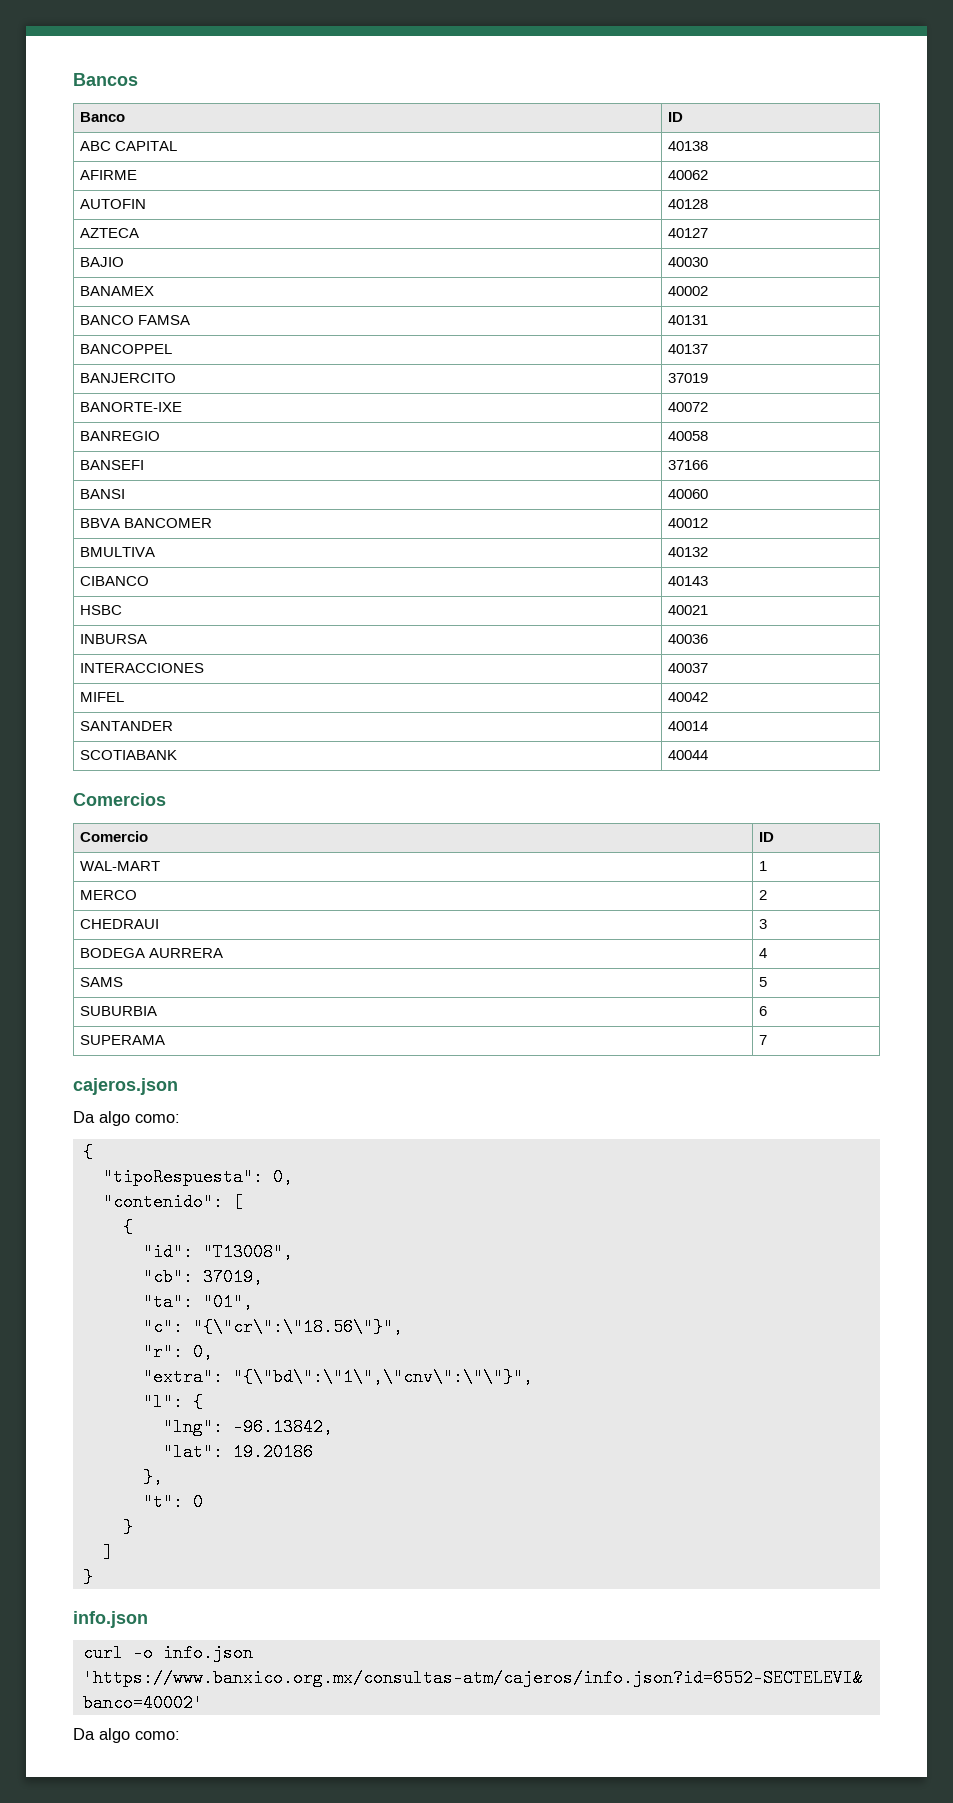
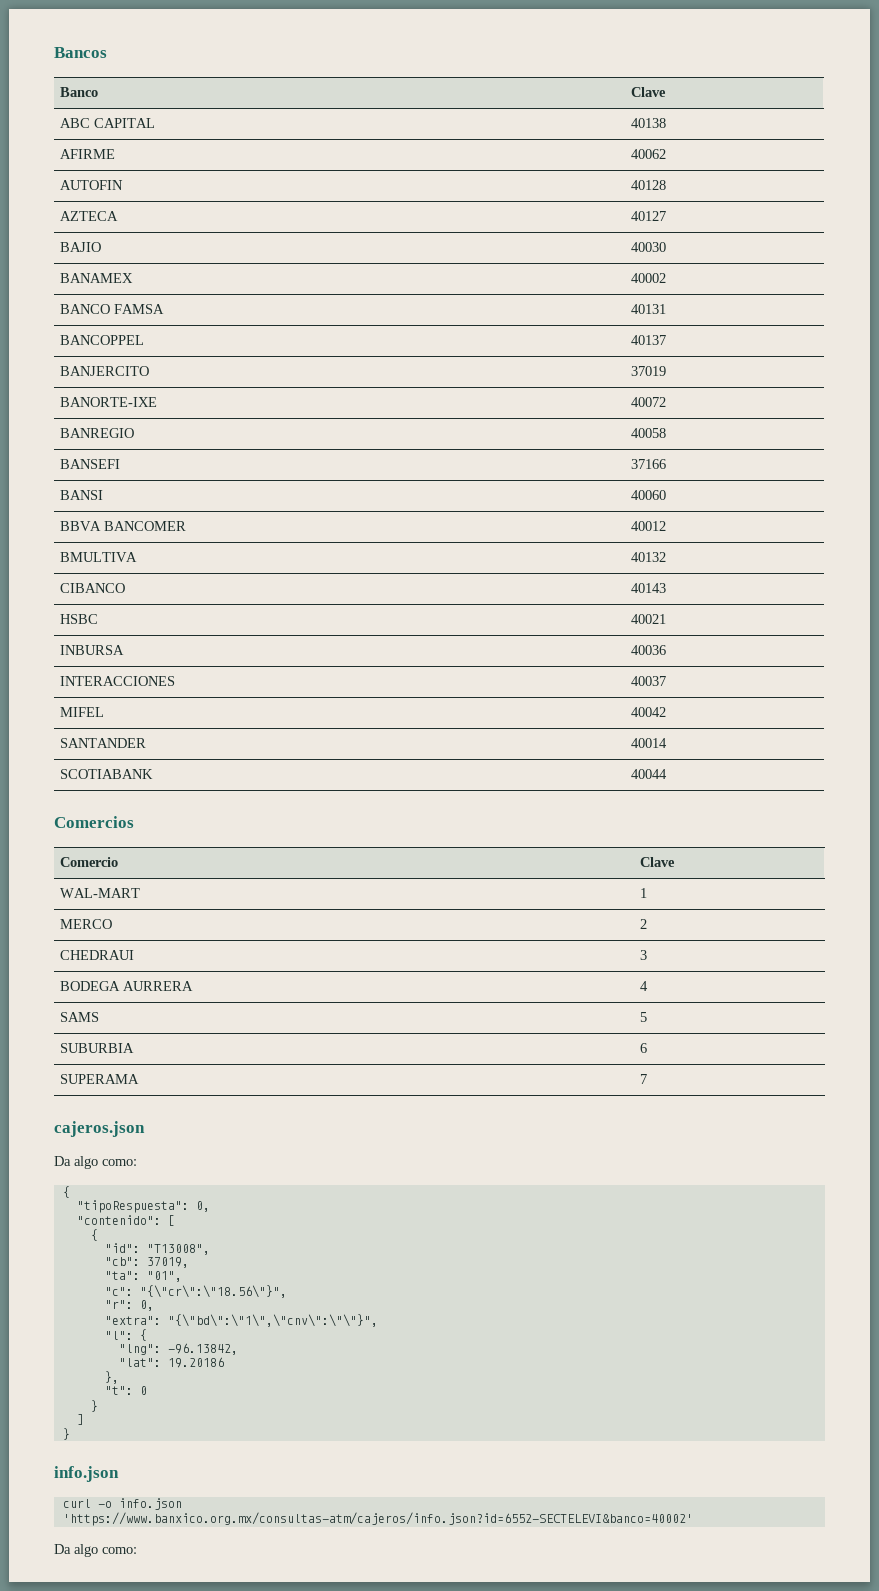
- Banco | ID
+ Banco | Clave
- Comercio | ID
+ Comercio | Clave

